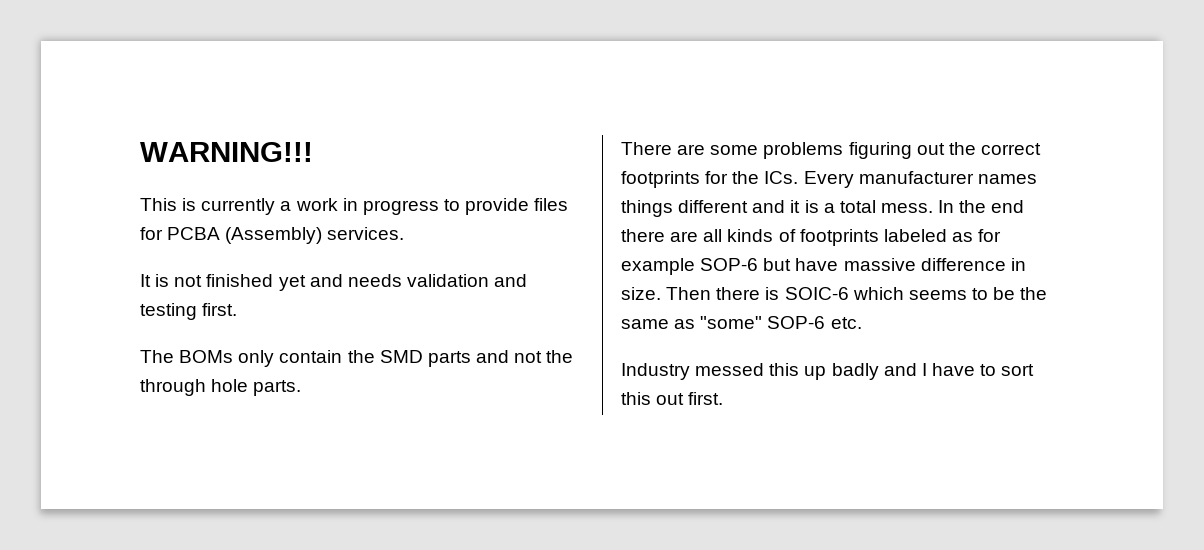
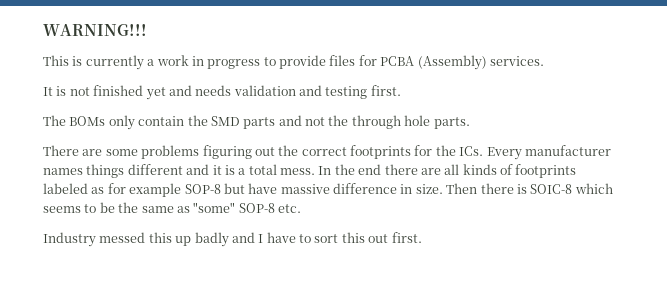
- In the end there are all kinds of footprints labeled as for example SOP-6 but have massive difference in size.
+ In the end there are all kinds of footprints labeled as for example SOP-8 but have massive difference in size.
- Then there is SOIC-6 which seems to be the same as "some" SOP-6 etc.
+ Then there is SOIC-8 which seems to be the same as "some" SOP-8 etc.

